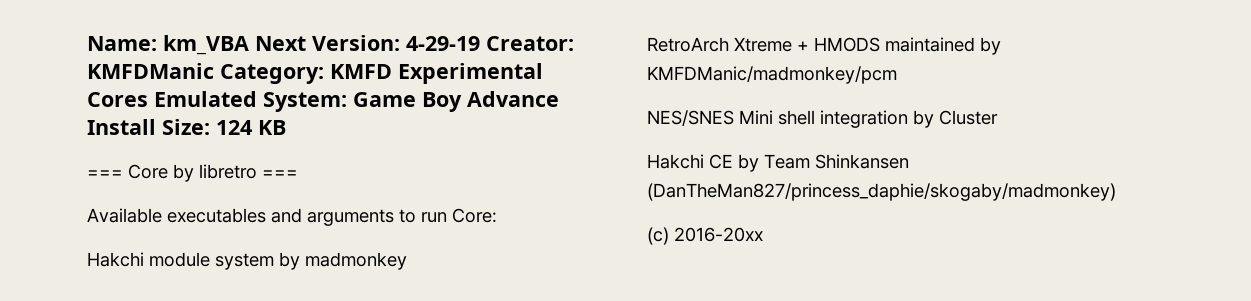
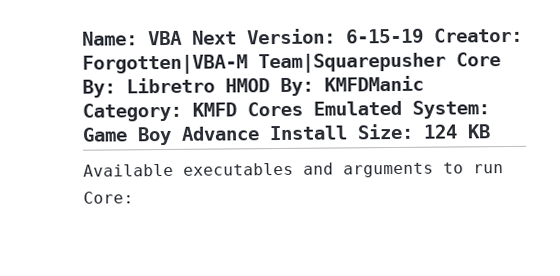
- Name: km_VBA Next Version: 4-29-19 Creator: KMFDManic Category: KMFD Experimental Cores Emulated System: Game Boy Advance Install Size: 124 KB
+ Name: VBA Next Version: 6-15-19 Creator: Forgotten|VBA-M Team|Squarepusher Core By: Libretro HMOD By: KMFDManic Category: KMFD Cores Emulated System: Game Boy Advance Install Size: 124 KB
- === Core by libretro ===
- Hakchi module system by madmonkey
- RetroArch Xtreme + HMODS maintained by KMFDManic/madmonkey/pcm
- NES/SNES Mini shell integration by Cluster
- Hakchi CE by Team Shinkansen (DanTheMan827/princess_daphie/skogaby/madmonkey)
- (c) 2016-20xx

